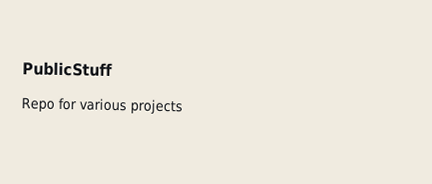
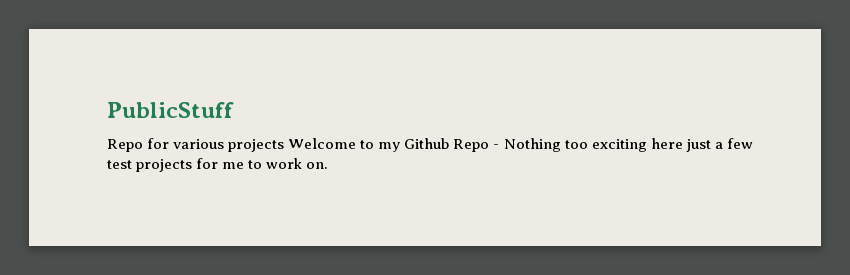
- Repo for various projects
+ Repo for various projects Welcome to my Github Repo - Nothing too exciting here just a few test projects for me to work on.

